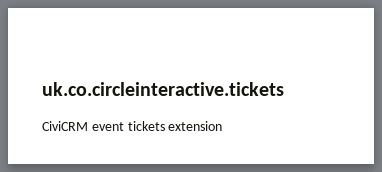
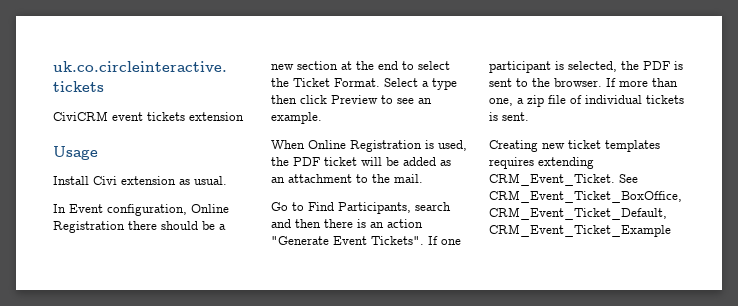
+ Usage
+ Install Civi extension as usual.
+ In Event configuration, Online Registration there should be a new section at the end to select the Ticket Format. Select a type then click Preview to see an example.
+ When Online Registration is used, the PDF ticket will be added as an attachment to the mail.
+ Go to Find Participants, search and then there is an action "Generate Event Tickets". If one participant is selected, the PDF is sent to the browser. If more than one, a zip file of individual tickets is sent.
+ Creating new ticket templates requires extending CRM_Event_Ticket. See CRM_Event_Ticket_BoxOffice, CRM_Event_Ticket_Default, CRM_Event_Ticket_Example

